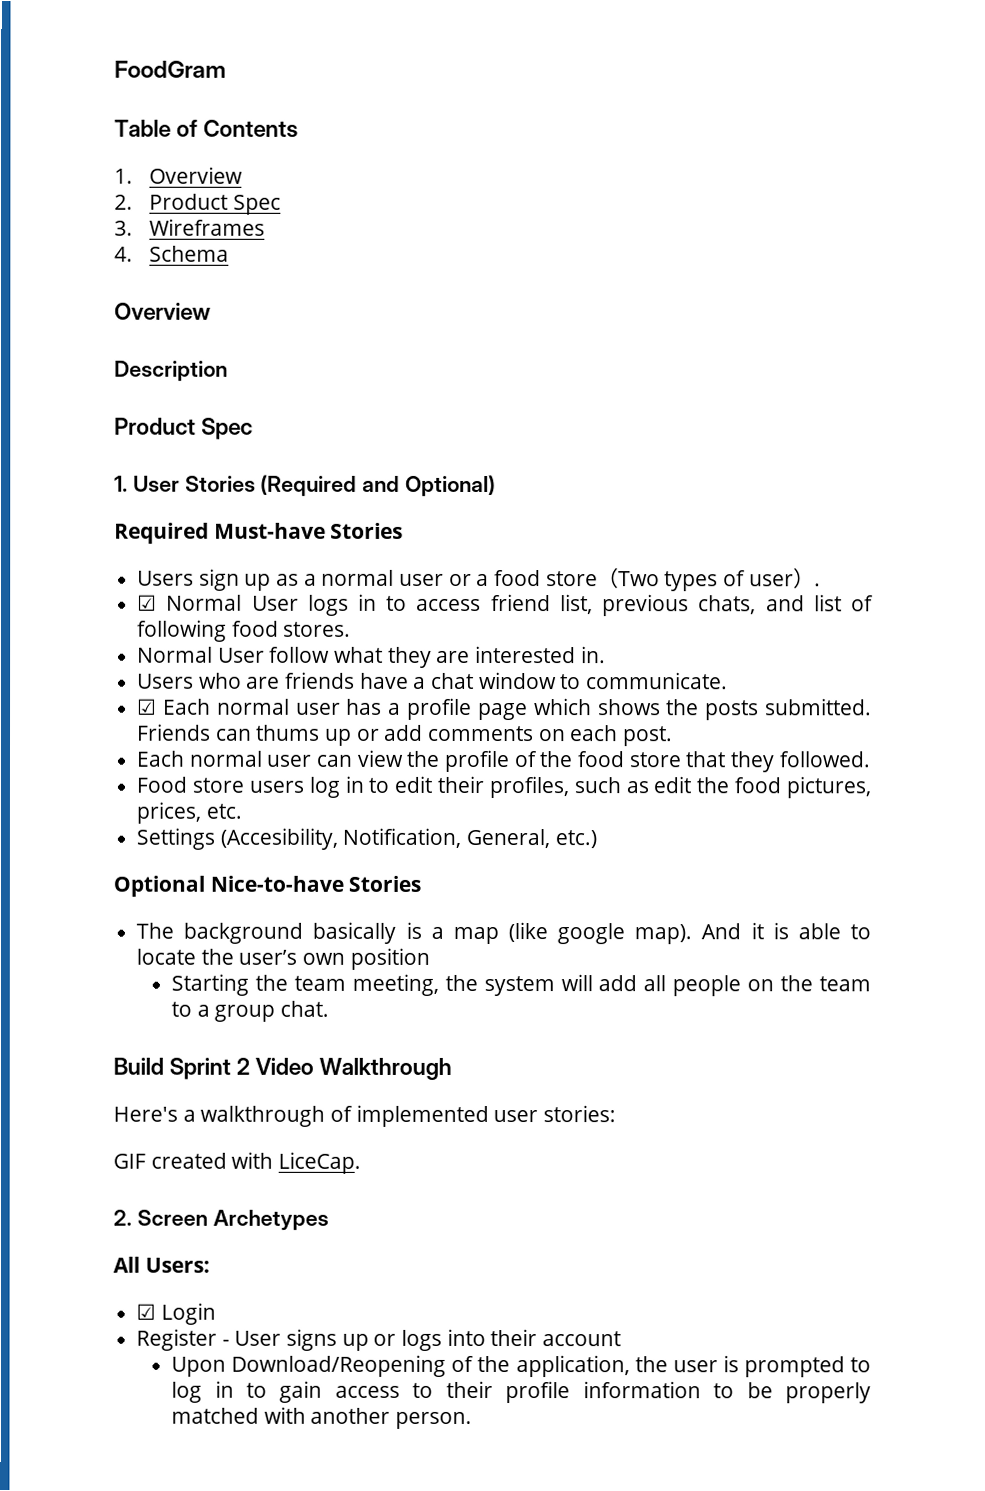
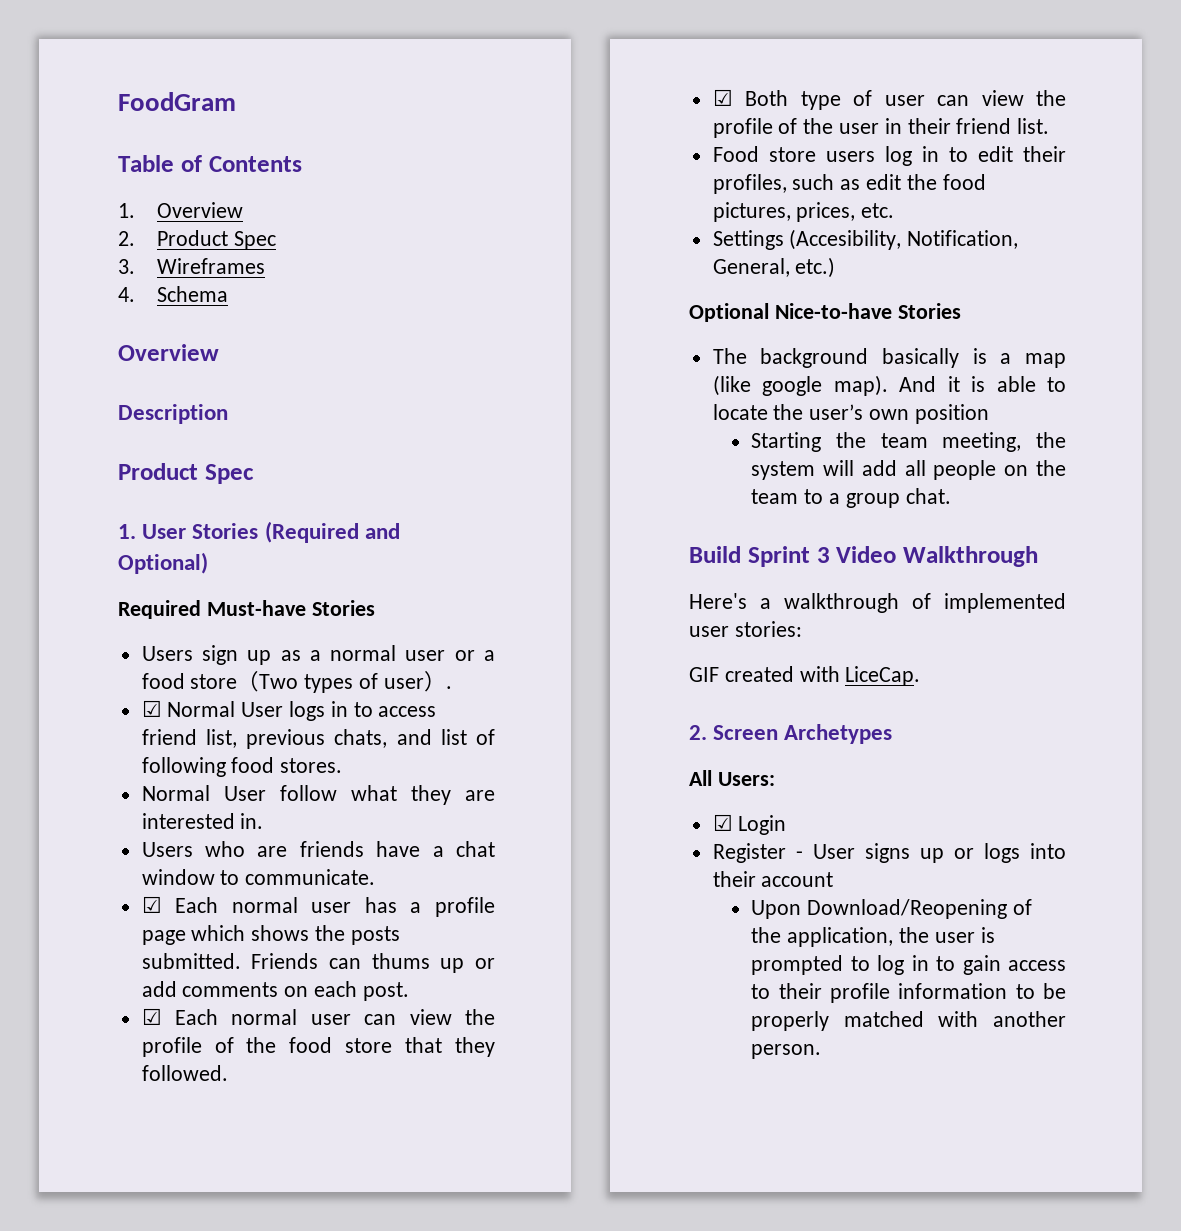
- Each normal user can view the profile of the food store that they followed.
+ ☑ Each normal user can view the profile of the food store that they followed.
+ ☑ Both type of user can view the profile of the user in their friend list.
- Build Sprint 2 Video Walkthrough
+ Build Sprint 3 Video Walkthrough

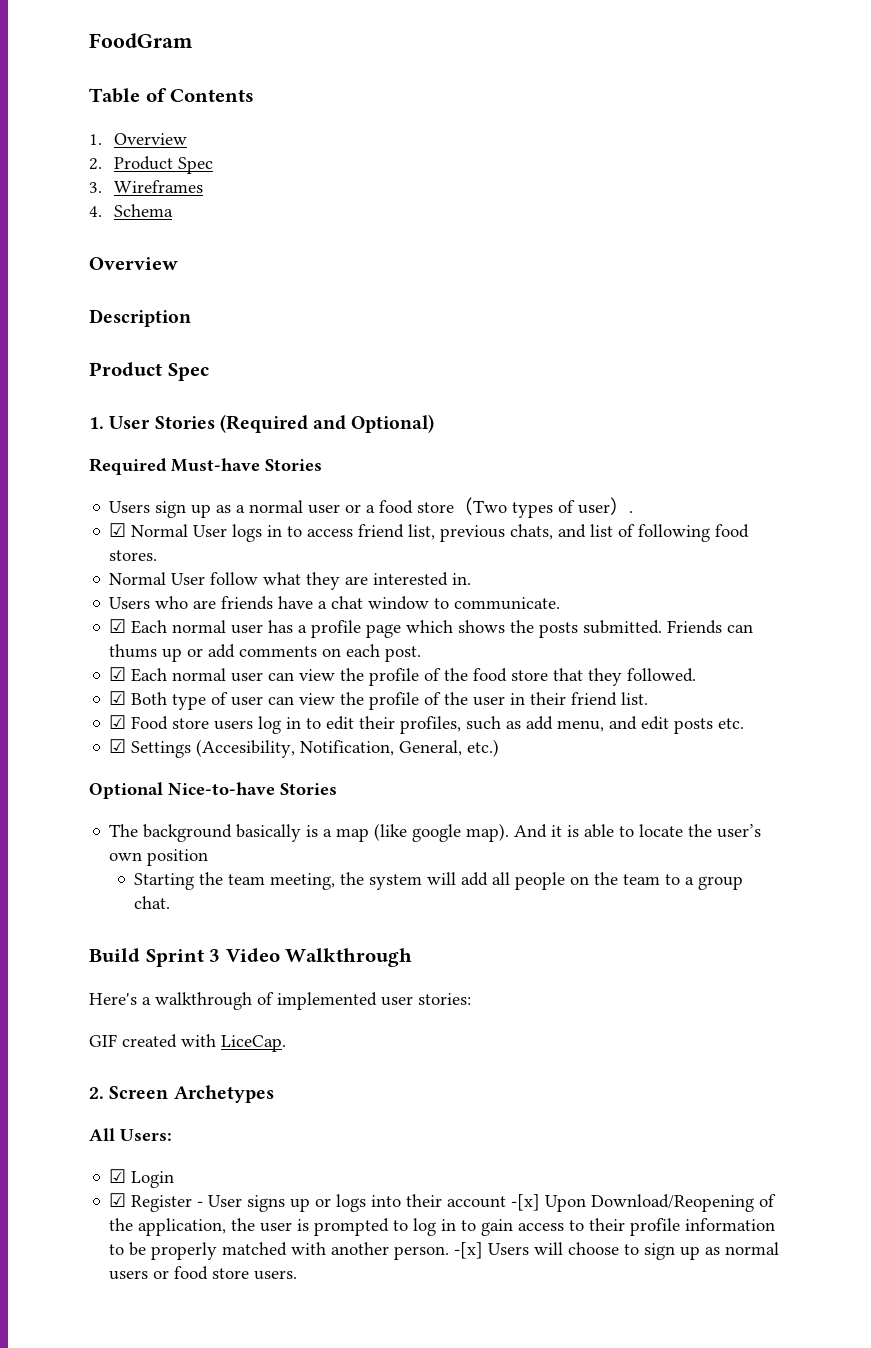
- Food store users log in to edit their profiles, such as edit the food pictures, prices, etc.
+ ☑ Food store users log in to edit their profiles, such as add menu, and edit posts etc.
- Settings (Accesibility, Notification, General, etc.)
+ ☑ Settings (Accesibility, Notification, General, etc.)
- Register - User signs up or logs into their account
- Upon Download/Reopening of the application, the user is prompted to log in to gain access to their profile information to be properly matched with another person.
+ ☑ Register - User signs up or logs into their account -[x] Upon Download/Reopening of the application, the user is prompted to log in to gain access to their profile information to be properly matched with another person.
+ -[x] Users will choose to sign up as normal users or food store users.

